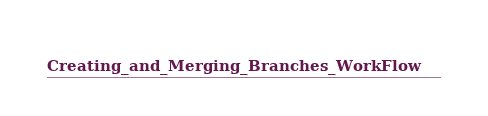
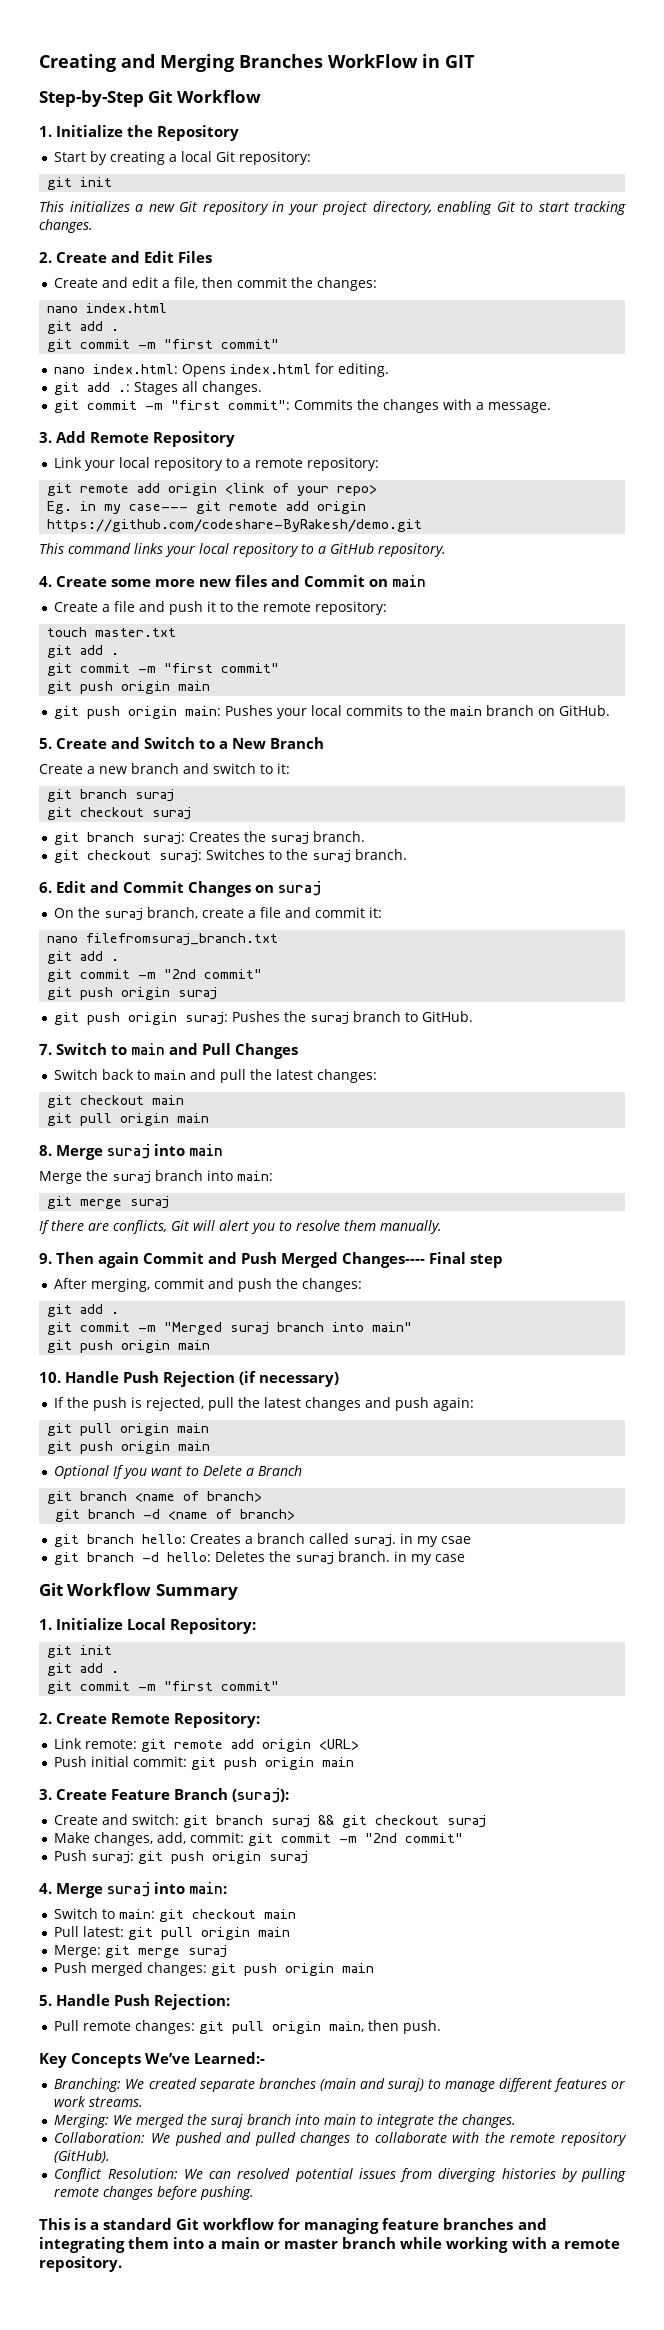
- Creating_and_Merging_Branches_WorkFlow
+ Creating and Merging Branches WorkFlow in GIT
+ Step-by-Step Git Workflow
+ 1. Initialize the Repository
+ Start by creating a local Git repository:
+ git init
+ This initializes a new Git repository in your project directory, enabling Git to start tracking changes.
+ 2. Create and Edit Files
+ Create and edit a file, then commit the changes:
+ nano index.html
+ git add .
+ git commit -m "first commit"
+ nano index.html: Opens index.html for editing.
+ git add .: Stages all changes.
+ git commit -m "first commit": Commits the changes with a message.
+ 3. Add Remote Repository
+ Link your local repository to a remote repository:
+ git remote add origin <link of your repo>
+ Eg. in my case--- git remote add origin https://github.com/codeshare-ByRakesh/demo.git
+ This command links your local repository to a GitHub repository.
+ 4. Create some more new files and Commit on main
+ Create a file and push it to the remote repository:
+ touch master.txt
+ git add .
+ git commit -m "first commit"
+ git push origin main
+ git push origin main: Pushes your local commits to the main branch on GitHub.
+ 5. Create and Switch to a New Branch
+ Create a new branch and switch to it:
+ git branch suraj
+ git checkout suraj
+ git branch suraj: Creates the suraj branch.
+ git checkout suraj: Switches to the suraj branch.
+ 6. Edit and Commit Changes on suraj
+ On the suraj branch, create a file and commit it:
+ nano filefromsuraj_branch.txt
+ git add .
+ git commit -m "2nd commit"
+ git push origin suraj
+ git push origin suraj: Pushes the suraj branch to GitHub.
+ 7. Switch to main and Pull Changes
+ Switch back to main and pull the latest changes:
+ git checkout main
+ git pull origin main
+ 8. Merge suraj into main
+ Merge the suraj branch into main:
+ git merge suraj
+ If there are conflicts, Git will alert you to resolve them manually.
+ 9. Then again Commit and Push Merged Changes---- Final step
+ After merging, commit and push the changes:
+ git add .
+ git commit -m "Merged suraj branch into main"
+ git push origin main
+ 10. Handle Push Rejection (if necessary)
+ If the push is rejected, pull the latest changes and push again:
+ git pull origin main
+ git push origin main
+ Optional If you want to Delete a Branch
+ git branch <name of branch>
+ git branch -d <name of branch>
+ git branch hello: Creates a branch called suraj. in my csae
+ git branch -d hello: Deletes the suraj branch. in my case
+ Git Workflow Summary
+ 1. Initialize Local Repository:
+ git init
+ git add .
+ git commit -m "first commit"
+ 2. Create Remote Repository:
+ Link remote: git remote add origin <URL>
+ Push initial commit: git push origin main
+ 3. Create Feature Branch (suraj):
+ Create and switch: git branch suraj && git checkout suraj
+ Make changes, add, commit: git commit -m "2nd commit"
+ Push suraj: git push origin suraj
+ 4. Merge suraj into main:
+ Switch to main: git checkout main
+ Pull latest: git pull origin main
+ Merge: git merge suraj
+ Push merged changes: git push origin main
+ 5. Handle Push Rejection:
+ Pull remote changes: git pull origin main, then push.
+ Key Concepts We’ve Learned:-
+ Branching: We created separate branches (main and suraj) to manage different features or work streams.
+ Merging: We merged the suraj branch into main to integrate the changes.
+ Collaboration: We pushed and pulled changes to collaborate with the remote repository (GitHub).
+ Conflict Resolution: We can resolved potential issues from diverging histories by pulling remote changes before pushing.
+ This is a standard Git workflow for managing feature branches and integrating them into a main or master branch while working with a remote repository.

